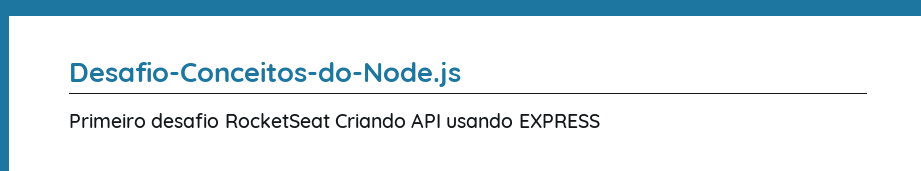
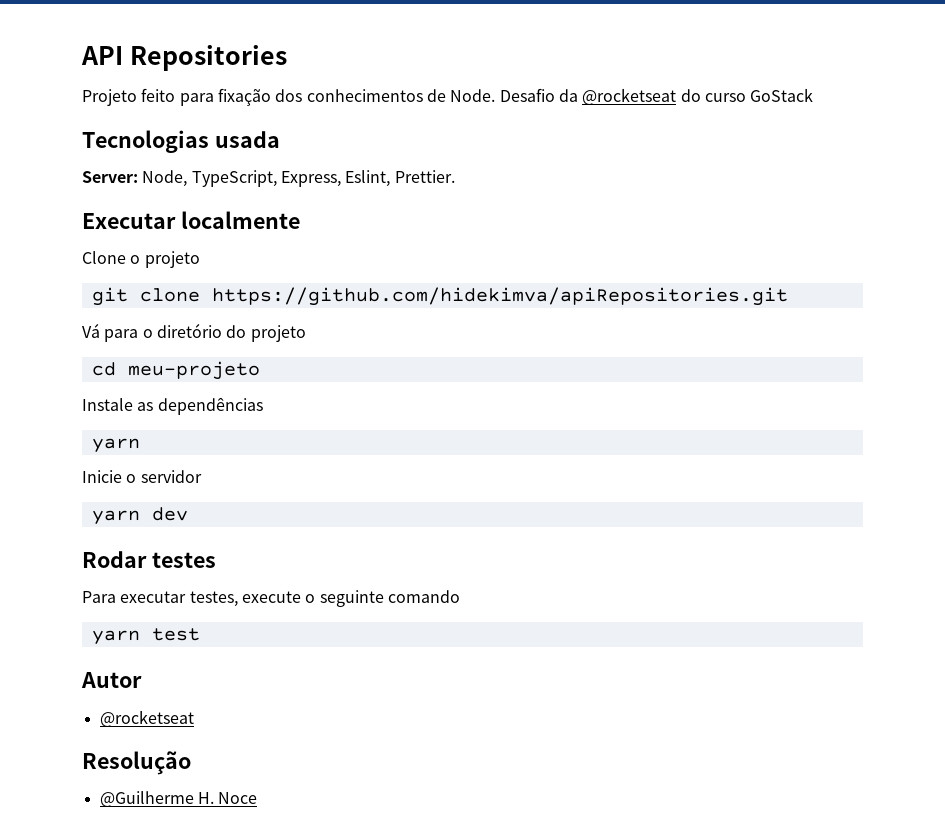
- Desafio-Conceitos-do-Node.js
- Primeiro desafio RocketSeat Criando API usando EXPRESS
+ API Repositories
+ Projeto feito para fixação dos conhecimentos de Node. Desafio da @rocketseat do curso GoStack
+ Tecnologias usada
+ Server: Node, TypeScript, Express, Eslint, Prettier.
+ Executar localmente
+ Clone o projeto
+ git clone https://github.com/hidekimva/apiRepositories.git
+ Vá para o diretório do projeto
+ cd meu-projeto
+ Instale as dependências
+ yarn
+ Inicie o servidor
+ yarn dev
+ Rodar testes
+ Para executar testes, execute o seguinte comando
+ yarn test
+ Autor
+ @rocketseat
+ Resolução
+ @Guilherme H. Noce

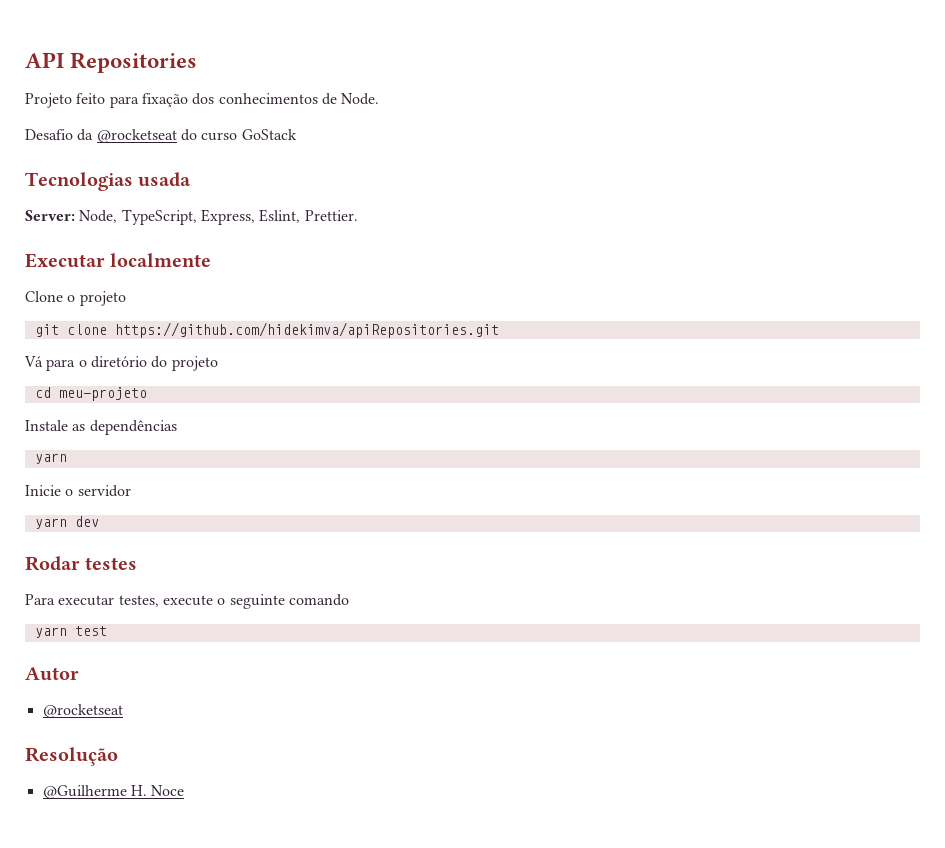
- Projeto feito para fixação dos conhecimentos de Node. Desafio da @rocketseat do curso GoStack
+ Projeto feito para fixação dos conhecimentos de Node.
+ Desafio da @rocketseat do curso GoStack

